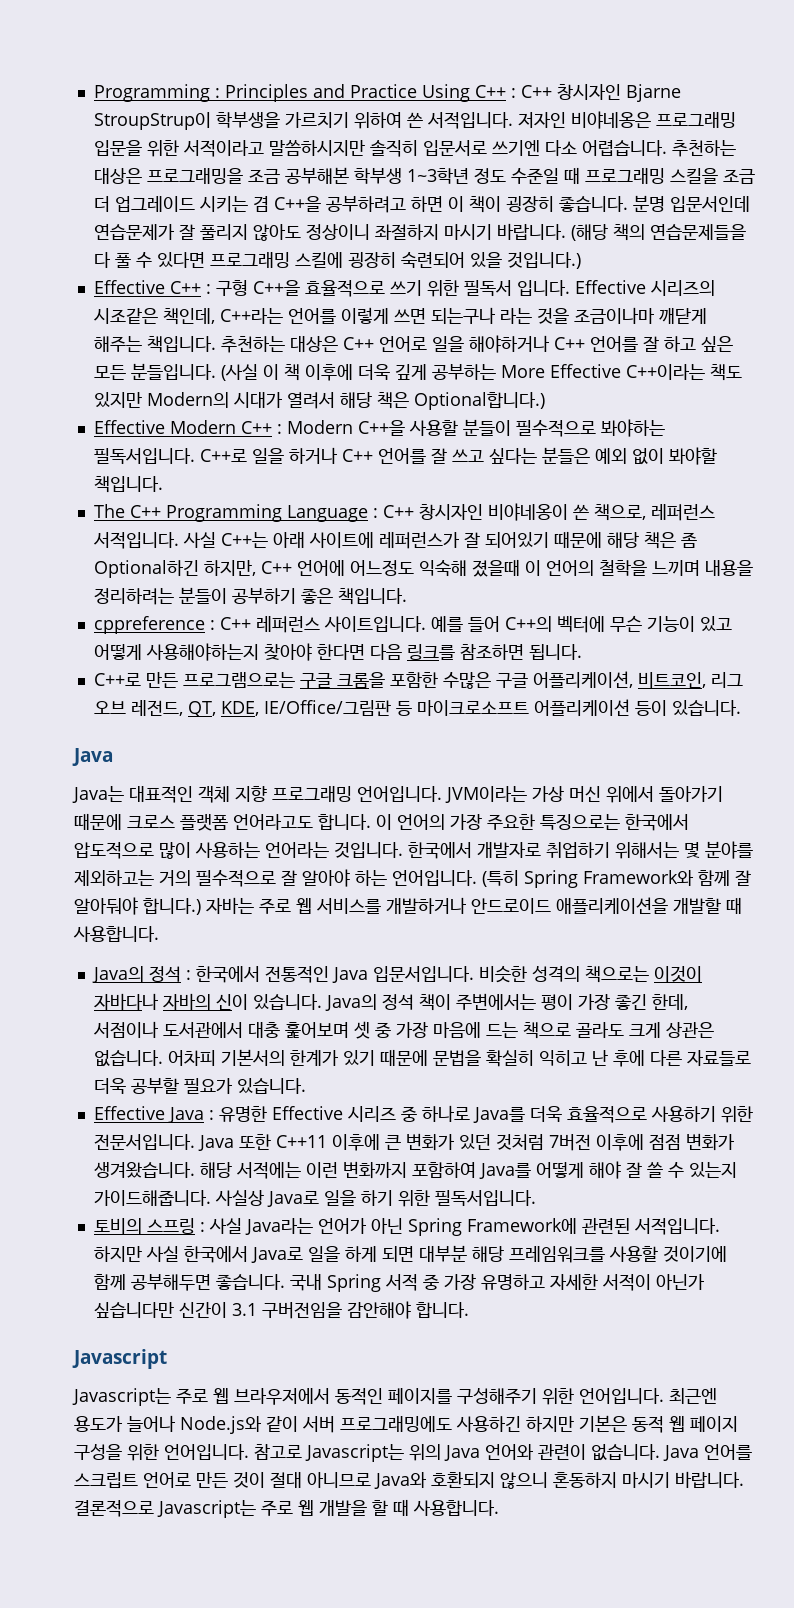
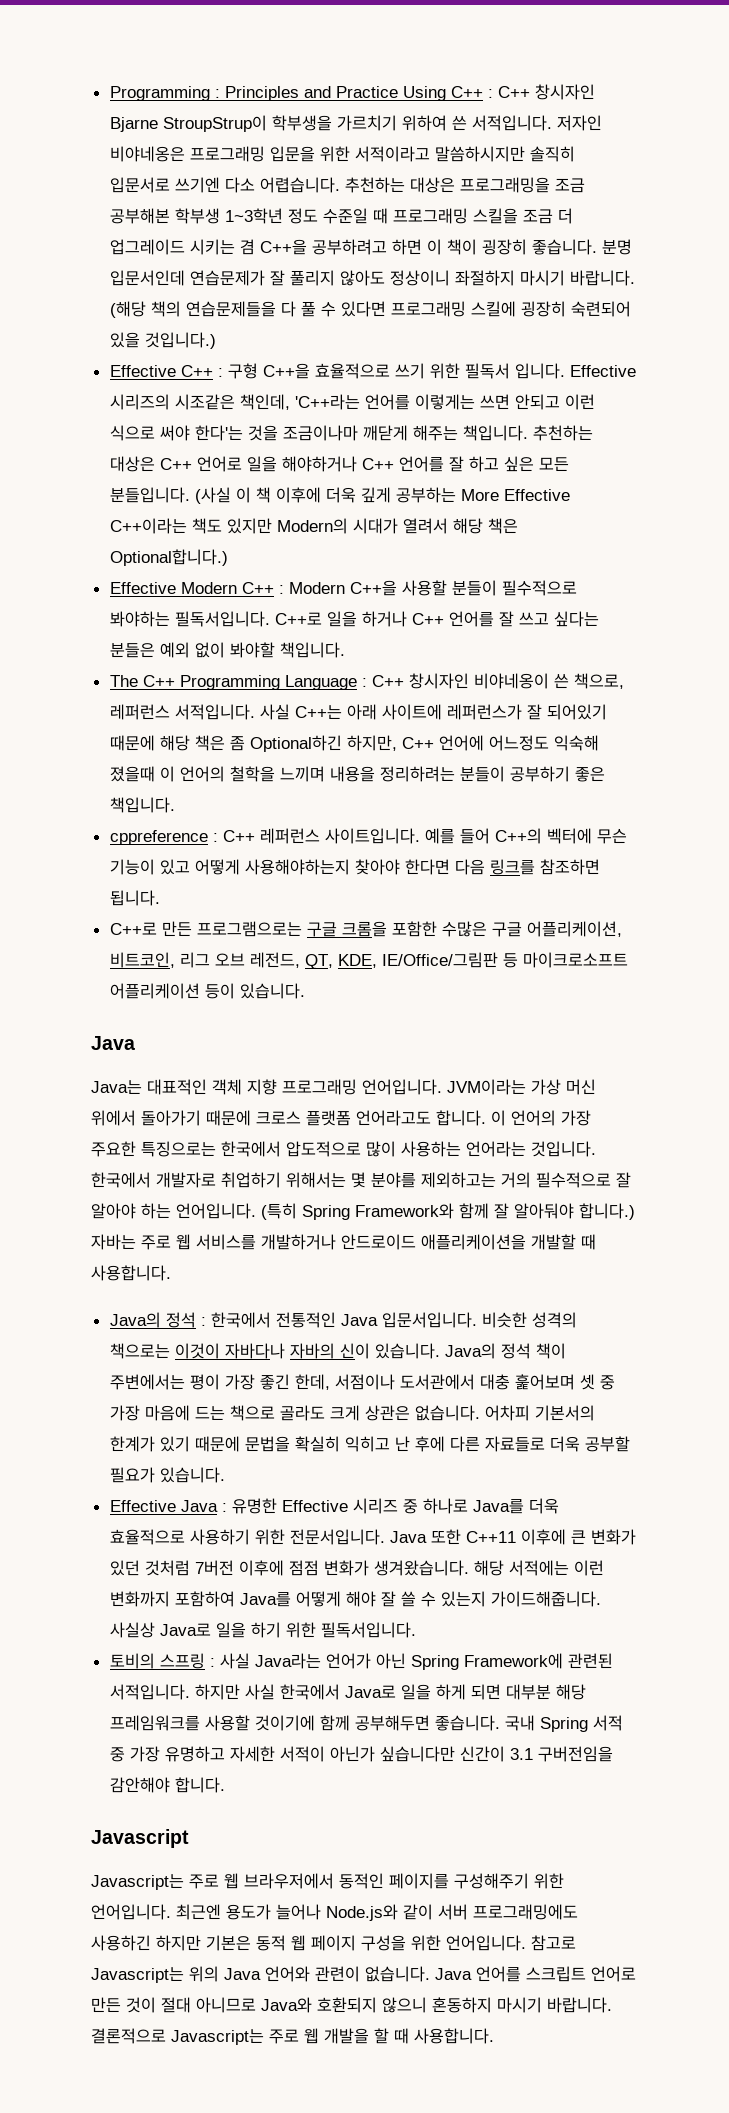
- Effective 시리즈의 시조같은 책인데, C++라는 언어를 이렇게 쓰면 되는구나 라는 것을 조금이나마 깨닫게 해주는 책입니다.
+ Effective 시리즈의 시조같은 책인데, 'C++라는 언어를 이렇게는 쓰면 안되고 이런 식으로 써야 한다'는 것을 조금이나마 깨닫게 해주는 책입니다.

